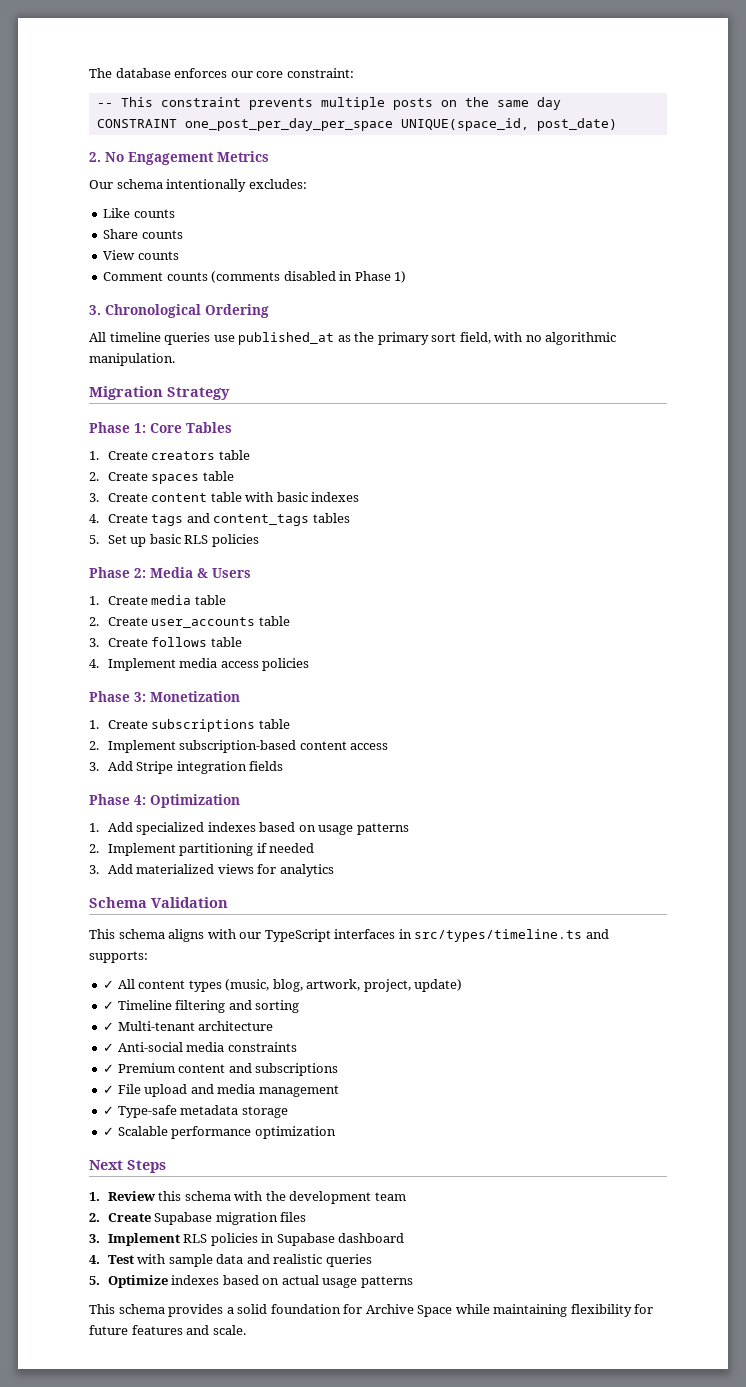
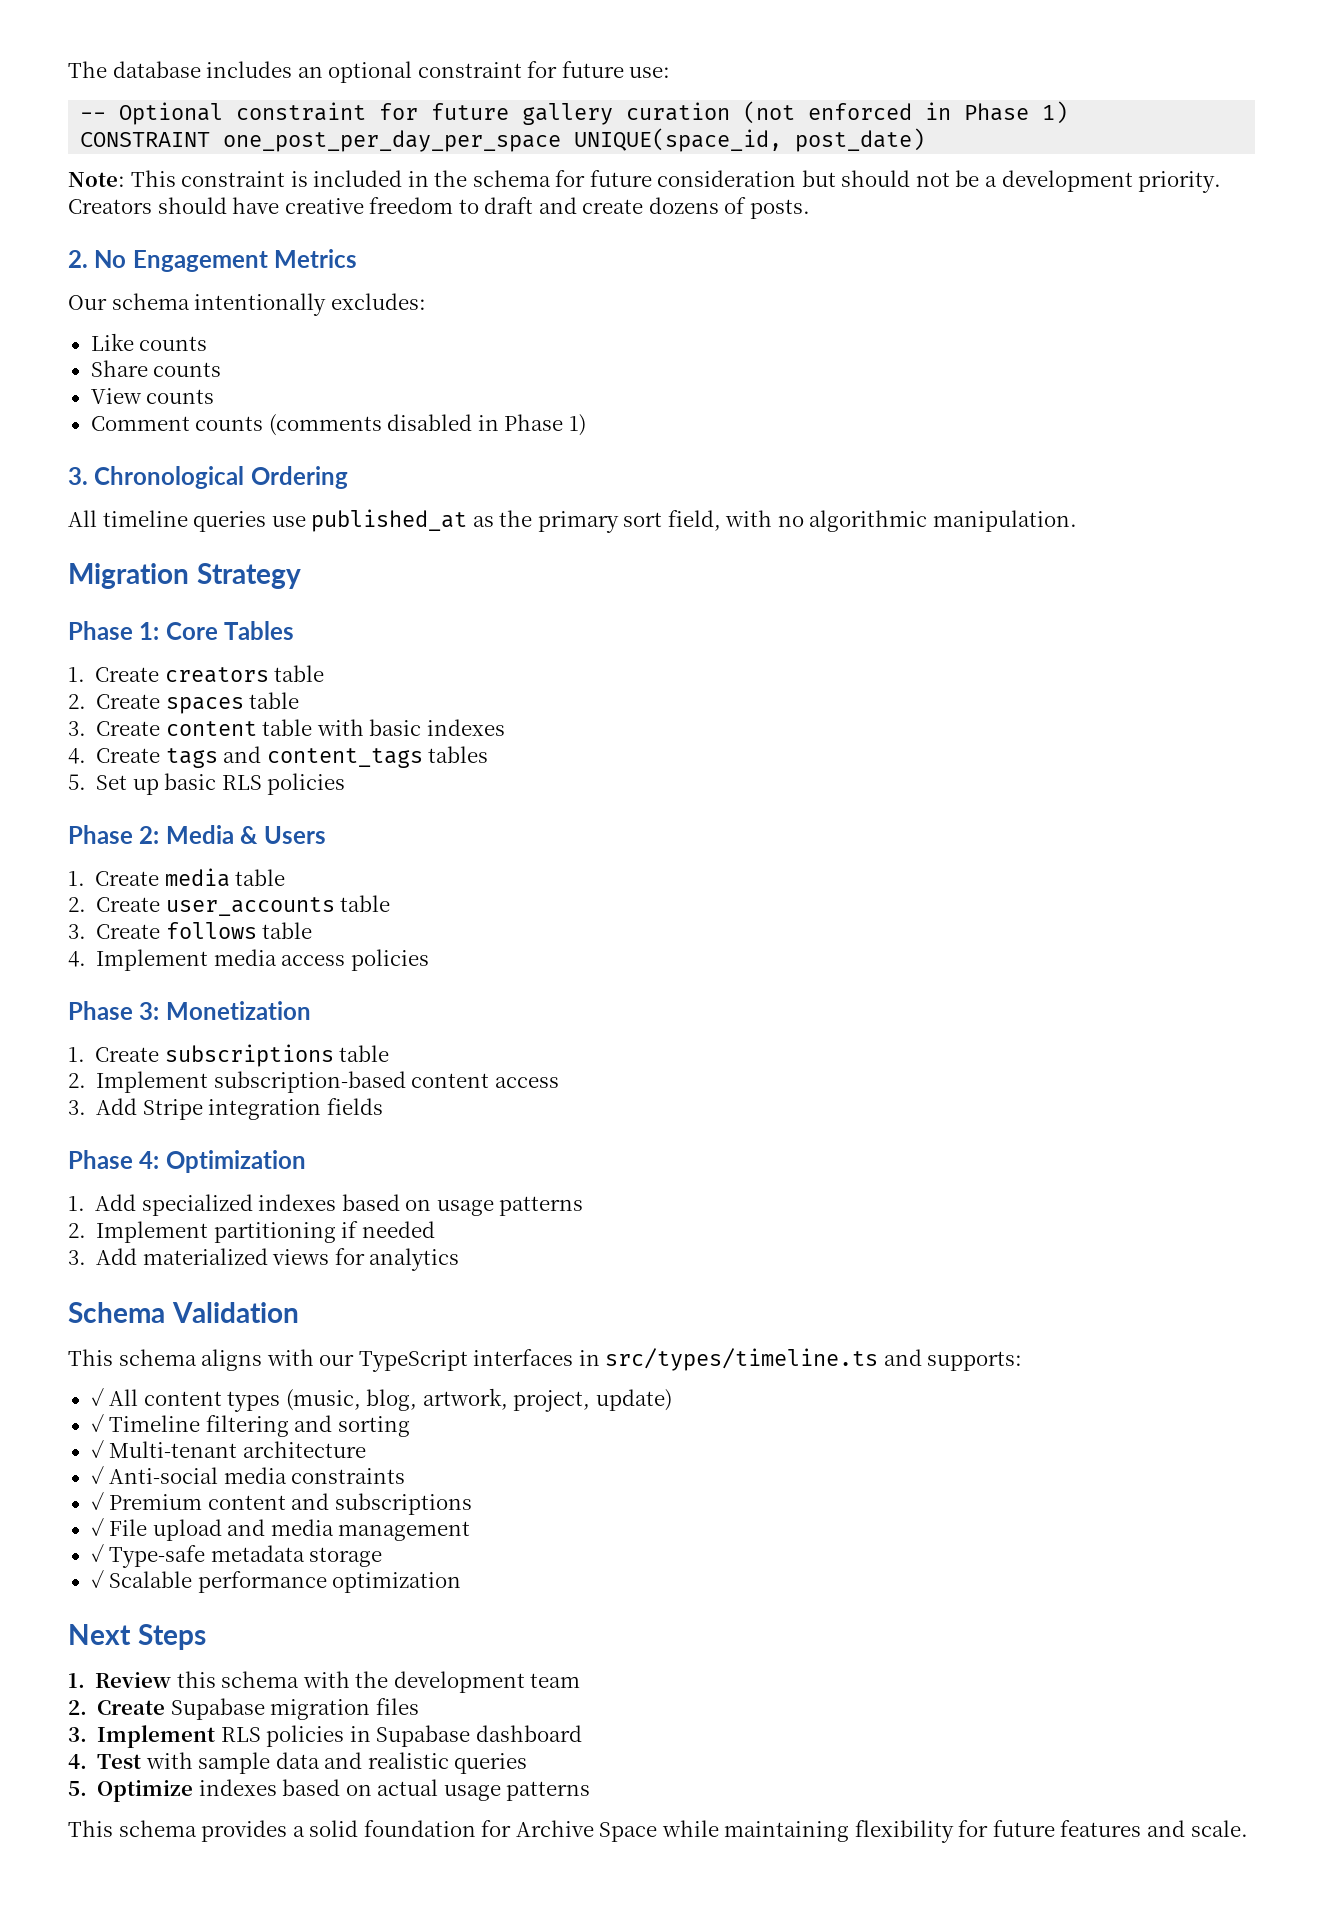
- The database enforces our core constraint:
- -- This constraint prevents multiple posts on the same day
+ The database includes an optional constraint for future use:
+ -- Optional constraint for future gallery curation (not enforced in Phase 1)
  CONSTRAINT one_post_per_day_per_space UNIQUE(space_id, post_date)
+ Note: This constraint is included in the schema for future consideration but should not be a development priority. Creators should have creative freedom to draft and create dozens of posts.

